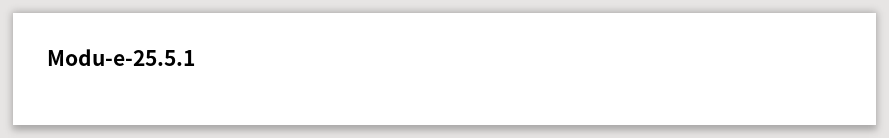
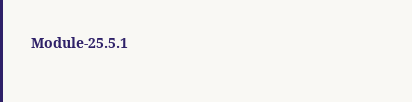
- Modu-e-25.5.1
+ Module-25.5.1

